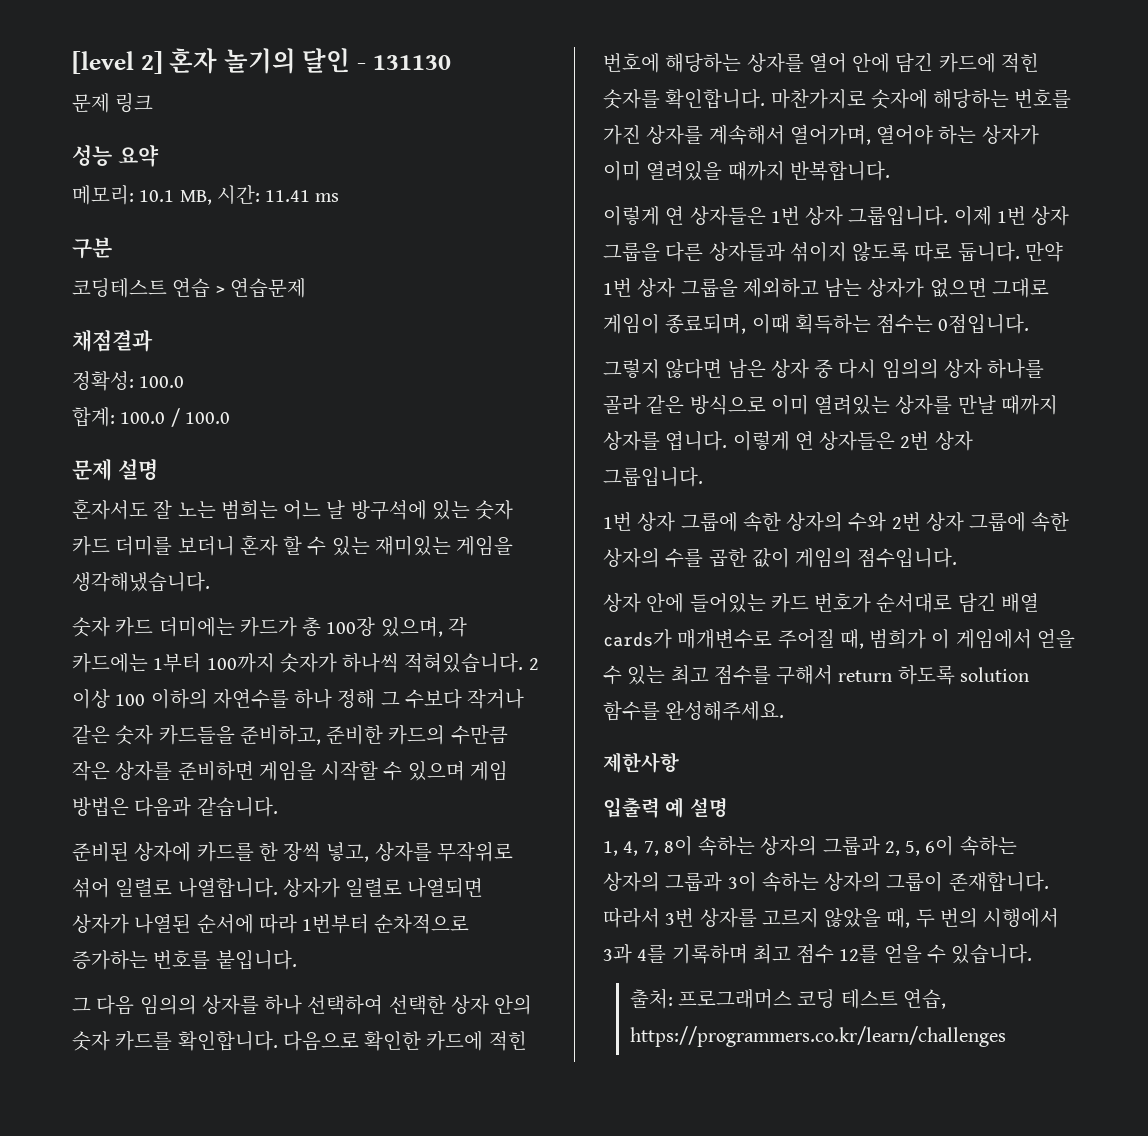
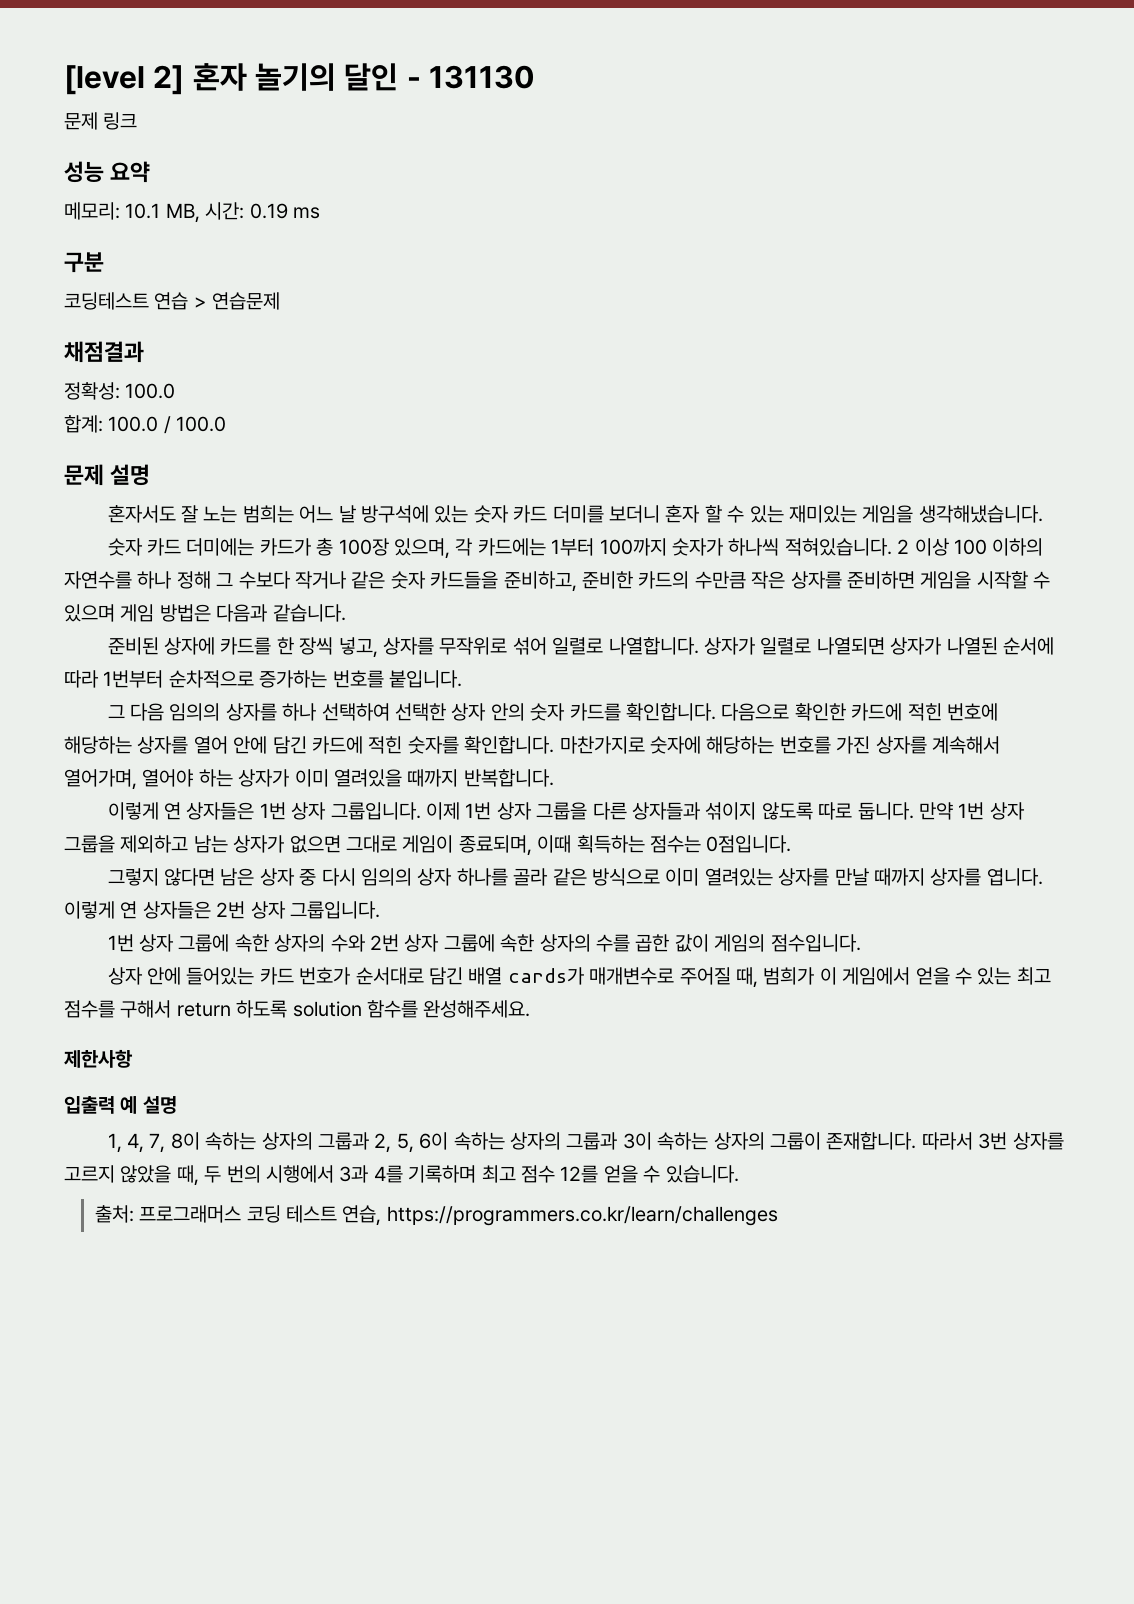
- 메모리: 10.1 MB, 시간: 11.41 ms
+ 메모리: 10.1 MB, 시간: 0.19 ms

